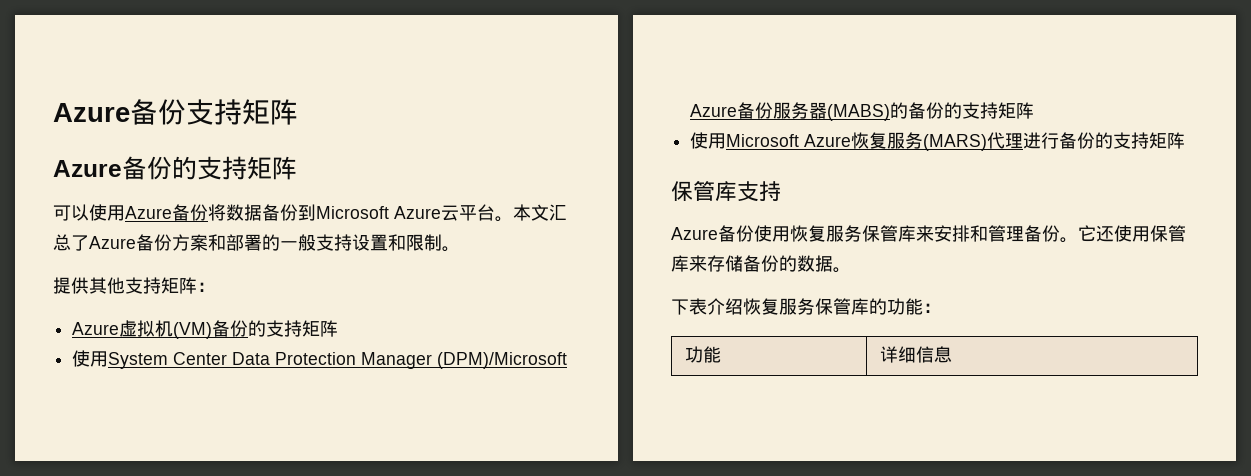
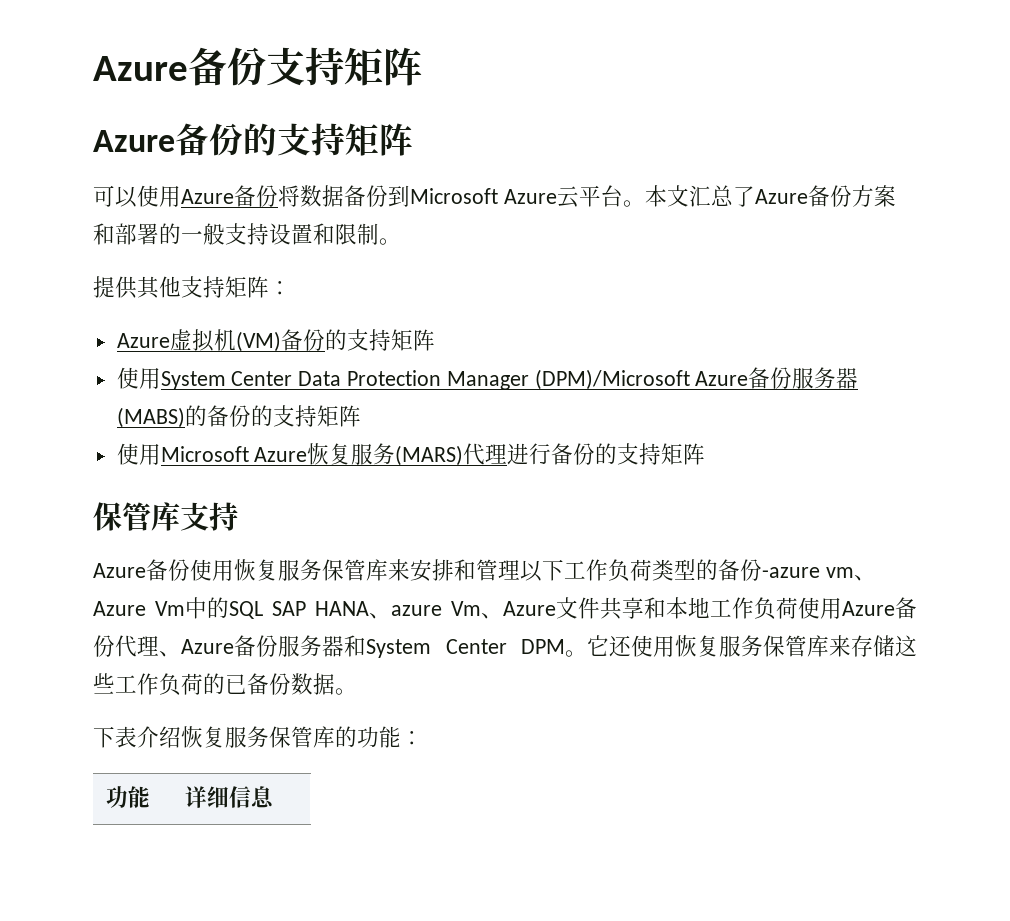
- Azure备份使用恢复服务保管库来安排和管理备份。
+ Azure备份使用恢复服务保管库来安排和管理以下工作负荷类型的备份-azure vm、Azure Vm中的SQL SAP HANA、azure Vm、Azure文件共享和本地工作负荷使用Azure备份代理、Azure备份服务器和System Center DPM。
- 它还使用保管库来存储备份的数据。
+ 它还使用恢复服务保管库来存储这些工作负荷的已备份数据。

